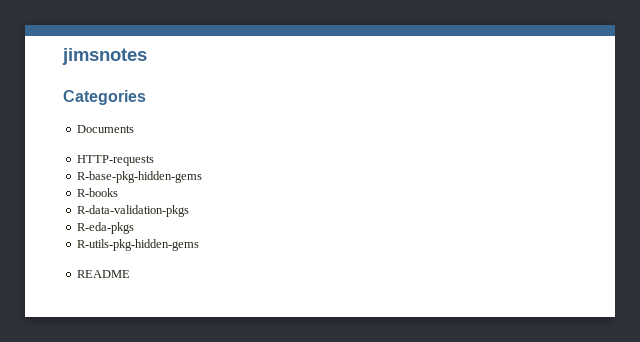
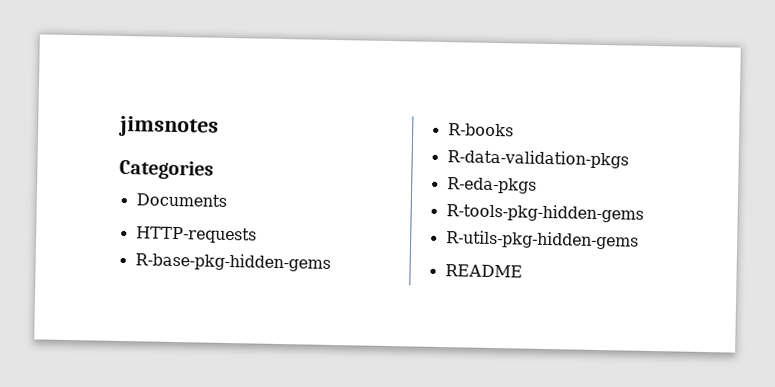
+ R-tools-pkg-hidden-gems

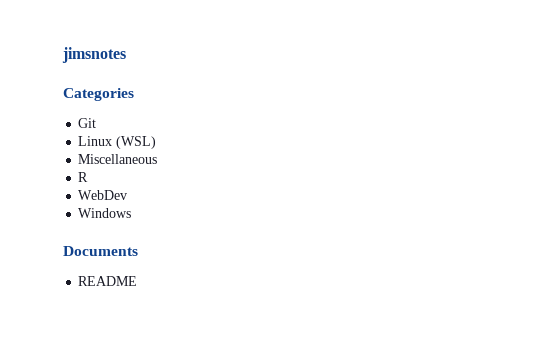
+ Git
+ Linux (WSL)
+ Miscellaneous
+ R
+ WebDev
+ Windows
  Documents
- HTTP-requests
- R-base-pkg-hidden-gems
- R-books
- R-data-validation-pkgs
- R-eda-pkgs
- R-tools-pkg-hidden-gems
- R-utils-pkg-hidden-gems

